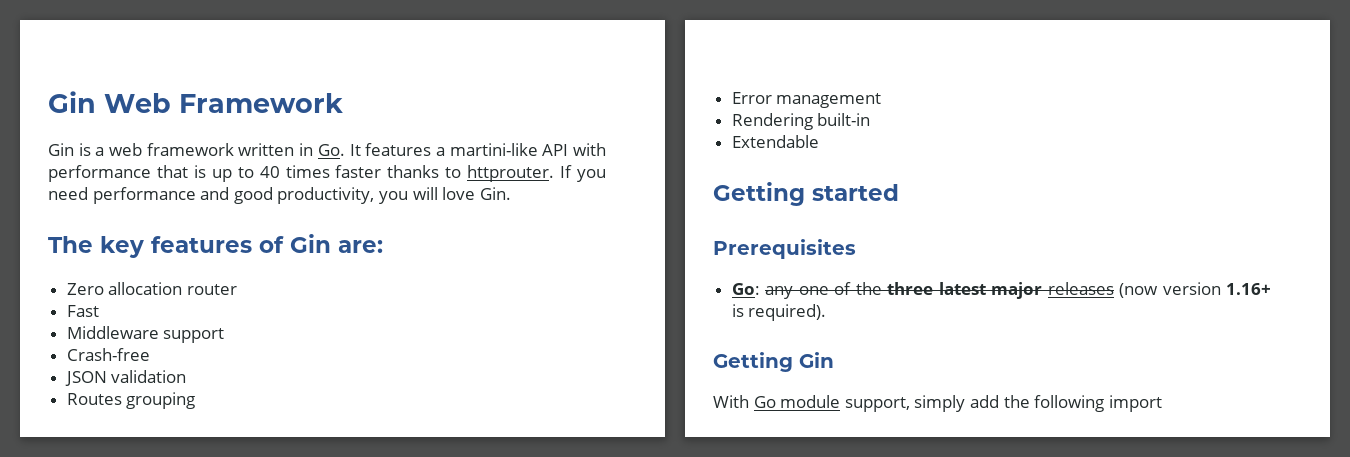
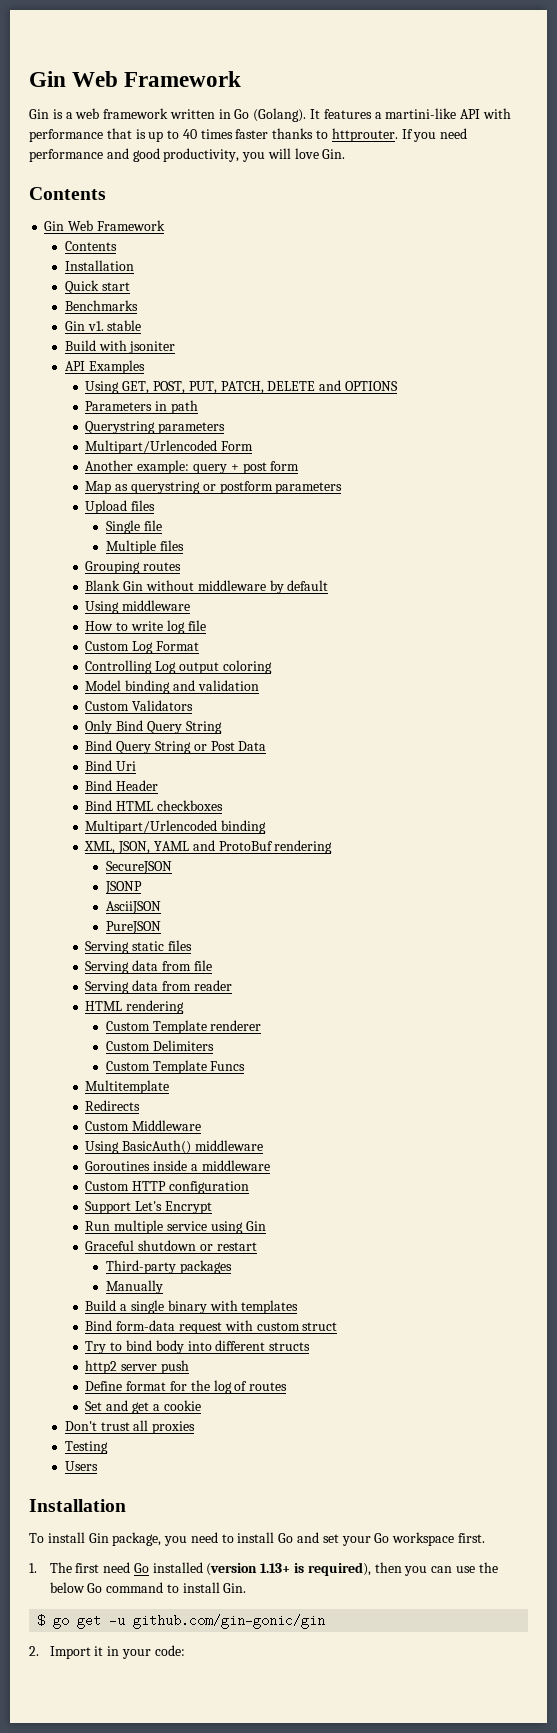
- Gin is a web framework written in Go. It features a martini-like API with performance that is up to 40 times faster thanks to httprouter.
+ Gin is a web framework written in Go (Golang). It features a martini-like API with performance that is up to 40 times faster thanks to httprouter.
  If you need performance and good productivity, you will love Gin.
- The key features of Gin are:
- Zero allocation router
- Fast
- Middleware support
- Crash-free
- JSON validation
- Routes grouping
- Error management
- Rendering built-in
- Extendable
- Getting started
- Prerequisites
- Go: any one of the three latest major releases (now version 1.16+ is required).
- Getting Gin
- With Go module support, simply add the following import
+ Contents
+ Gin Web Framework
+ Contents
+ Installation
+ Quick start
+ Benchmarks
+ Gin v1. stable
+ Build with jsoniter
+ API Examples
+ Using GET, POST, PUT, PATCH, DELETE and OPTIONS
+ Parameters in path
+ Querystring parameters
+ Multipart/Urlencoded Form
+ Another example: query + post form
+ Map as querystring or postform parameters
+ Upload files
+ Single file
+ Multiple files
+ Grouping routes
+ Blank Gin without middleware by default
+ Using middleware
+ How to write log file
+ Custom Log Format
+ Controlling Log output coloring
+ Model binding and validation
+ Custom Validators
+ Only Bind Query String
+ Bind Query String or Post Data
+ Bind Uri
+ Bind Header
+ Bind HTML checkboxes
+ Multipart/Urlencoded binding
+ XML, JSON, YAML and ProtoBuf rendering
+ SecureJSON
+ JSONP
+ AsciiJSON
+ PureJSON
+ Serving static files
+ Serving data from file
+ Serving data from reader
+ HTML rendering
+ Custom Template renderer
+ Custom Delimiters
+ Custom Template Funcs
+ Multitemplate
+ Redirects
+ Custom Middleware
+ Using BasicAuth() middleware
+ Goroutines inside a middleware
+ Custom HTTP configuration
+ Support Let's Encrypt
+ Run multiple service using Gin
+ Graceful shutdown or restart
+ Third-party packages
+ Manually
+ Build a single binary with templates
+ Bind form-data request with custom struct
+ Try to bind body into different structs
+ http2 server push
+ Define format for the log of routes
+ Set and get a cookie
+ Don't trust all proxies
+ Testing
+ Users
+ Installation
+ To install Gin package, you need to install Go and set your Go workspace first.
+ 1. The first need Go installed (version 1.13+ is required), then you can use the below Go command to install Gin.
+ $ go get -u github.com/gin-gonic/gin
+ 2. Import it in your code:

